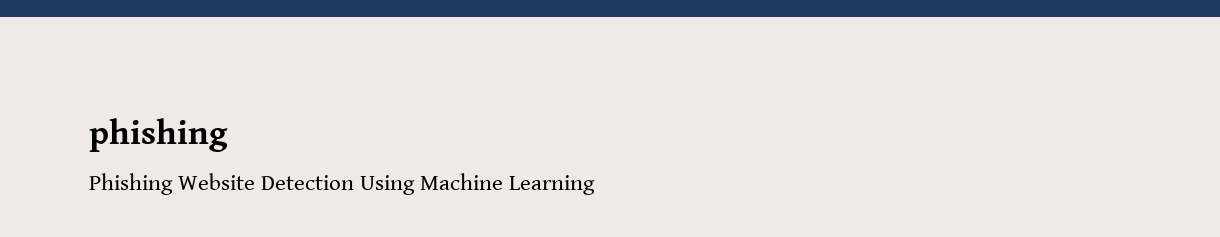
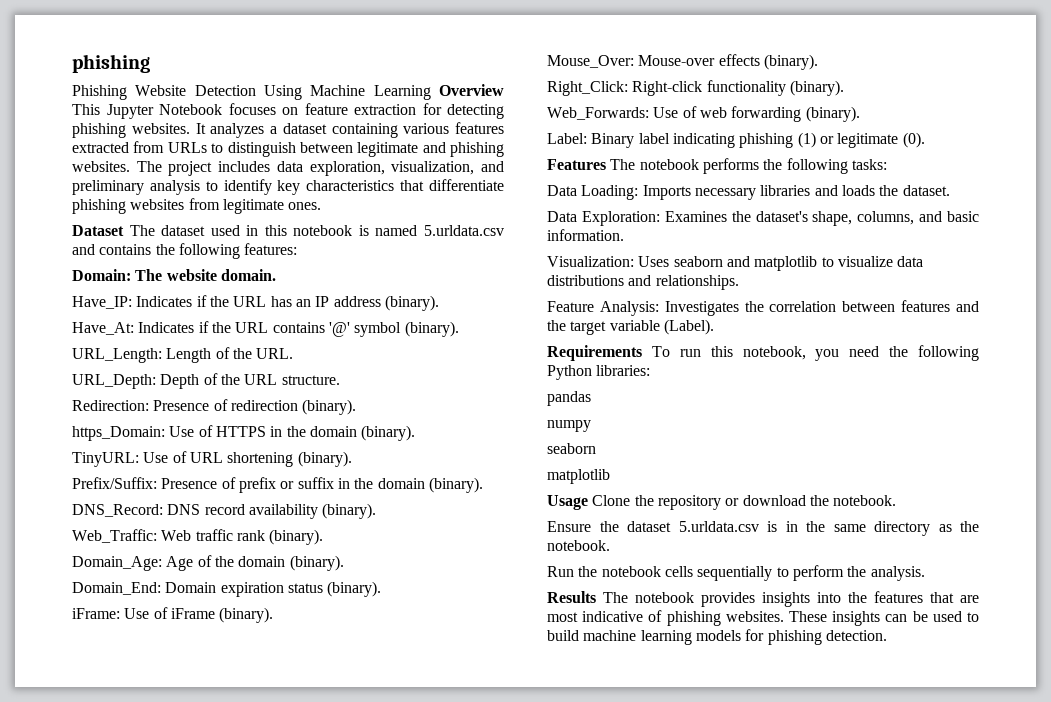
- Phishing Website Detection Using Machine Learning
+ Phishing Website Detection Using Machine Learning Overview This Jupyter Notebook focuses on feature extraction for detecting phishing websites. It analyzes a dataset containing various features extracted from URLs to distinguish between legitimate and phishing websites. The project includes data exploration, visualization, and preliminary analysis to identify key characteristics that differentiate phishing websites from legitimate ones.
+ Dataset The dataset used in this notebook is named 5.urldata.csv and contains the following features:
+ Domain: The website domain.
+ Have_IP: Indicates if the URL has an IP address (binary).
+ Have_At: Indicates if the URL contains '@' symbol (binary).
+ URL_Length: Length of the URL.
+ URL_Depth: Depth of the URL structure.
+ Redirection: Presence of redirection (binary).
+ https_Domain: Use of HTTPS in the domain (binary).
+ TinyURL: Use of URL shortening (binary).
+ Prefix/Suffix: Presence of prefix or suffix in the domain (binary).
+ DNS_Record: DNS record availability (binary).
+ Web_Traffic: Web traffic rank (binary).
+ Domain_Age: Age of the domain (binary).
+ Domain_End: Domain expiration status (binary).
+ iFrame: Use of iFrame (binary).
+ Mouse_Over: Mouse-over effects (binary).
+ Right_Click: Right-click functionality (binary).
+ Web_Forwards: Use of web forwarding (binary).
+ Label: Binary label indicating phishing (1) or legitimate (0).
+ Features The notebook performs the following tasks:
+ Data Loading: Imports necessary libraries and loads the dataset.
+ Data Exploration: Examines the dataset's shape, columns, and basic information.
+ Visualization: Uses seaborn and matplotlib to visualize data distributions and relationships.
+ Feature Analysis: Investigates the correlation between features and the target variable (Label).
+ Requirements To run this notebook, you need the following Python libraries:
+ pandas
+ numpy
+ seaborn
+ matplotlib
+ Usage Clone the repository or download the notebook.
+ Ensure the dataset 5.urldata.csv is in the same directory as the notebook.
+ Run the notebook cells sequentially to perform the analysis.
+ Results The notebook provides insights into the features that are most indicative of phishing websites. These insights can be used to build machine learning models for phishing detection.

